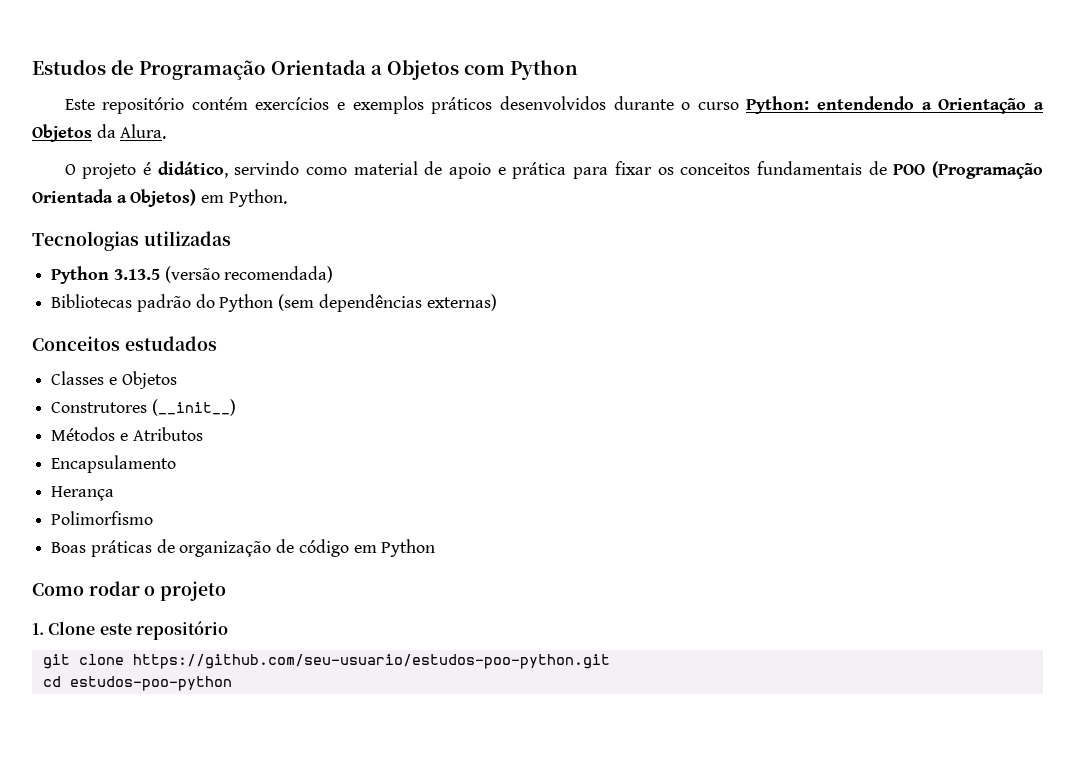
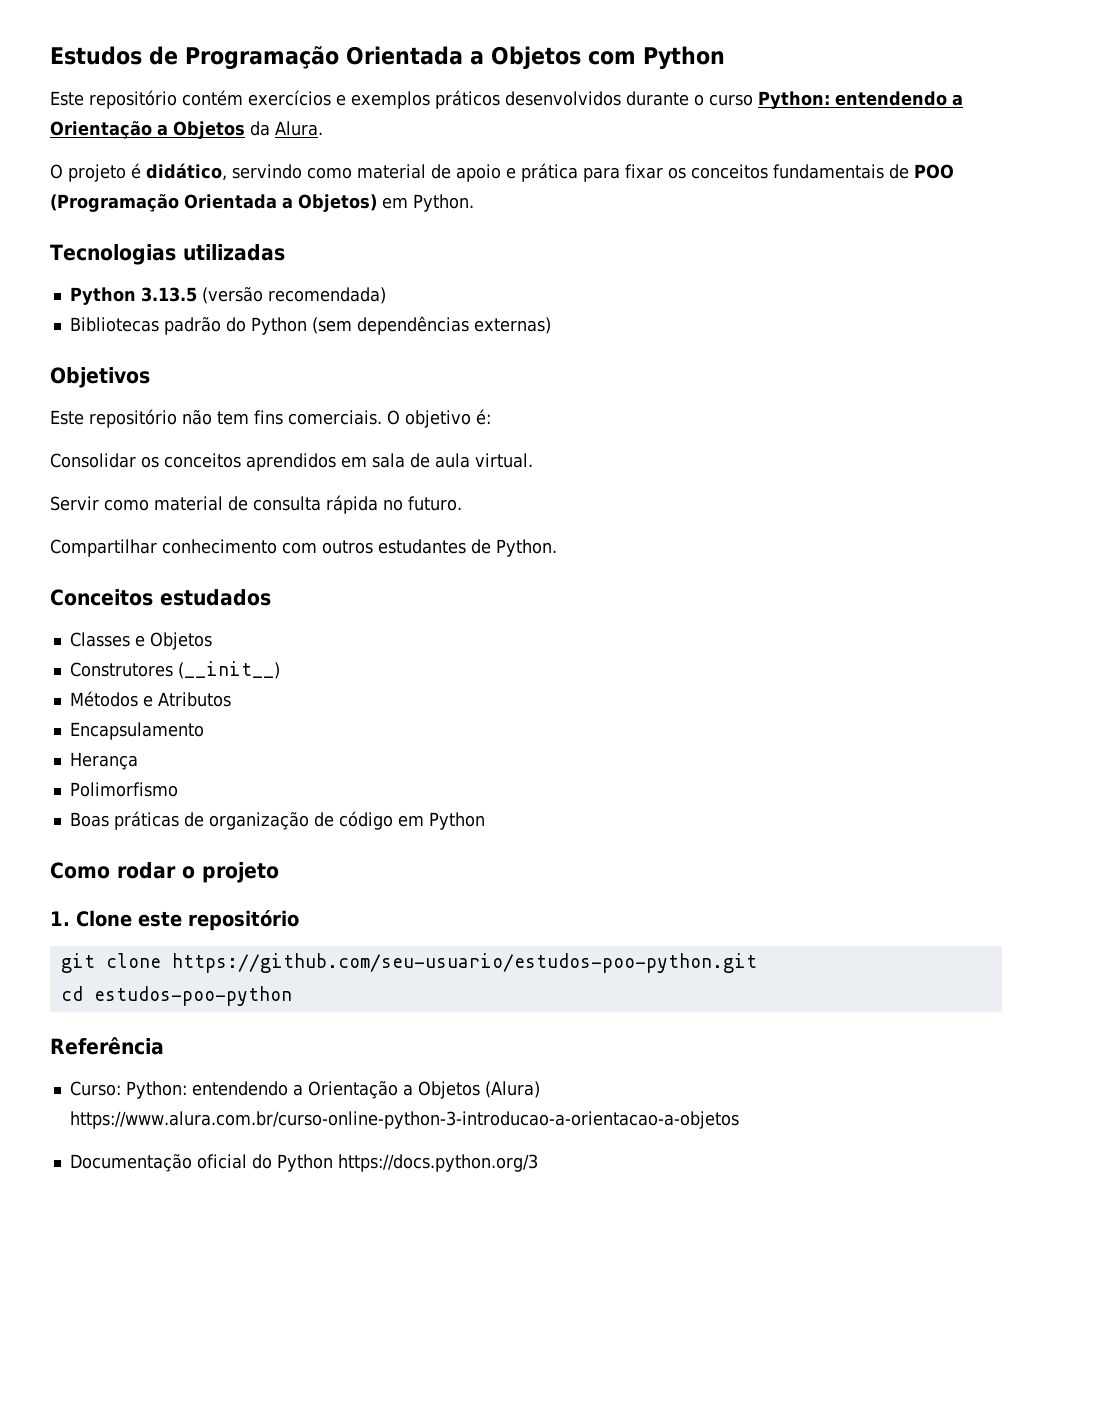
+ Objetivos
+ Este repositório não tem fins comerciais. O objetivo é:
+ Consolidar os conceitos aprendidos em sala de aula virtual.
+ Servir como material de consulta rápida no futuro.
+ Compartilhar conhecimento com outros estudantes de Python.
+ Referência
+ Curso: Python: entendendo a Orientação a Objetos (Alura) https://www.alura.com.br/curso-online-python-3-introducao-a-orientacao-a-objetos
+ Documentação oficial do Python https://docs.python.org/3

